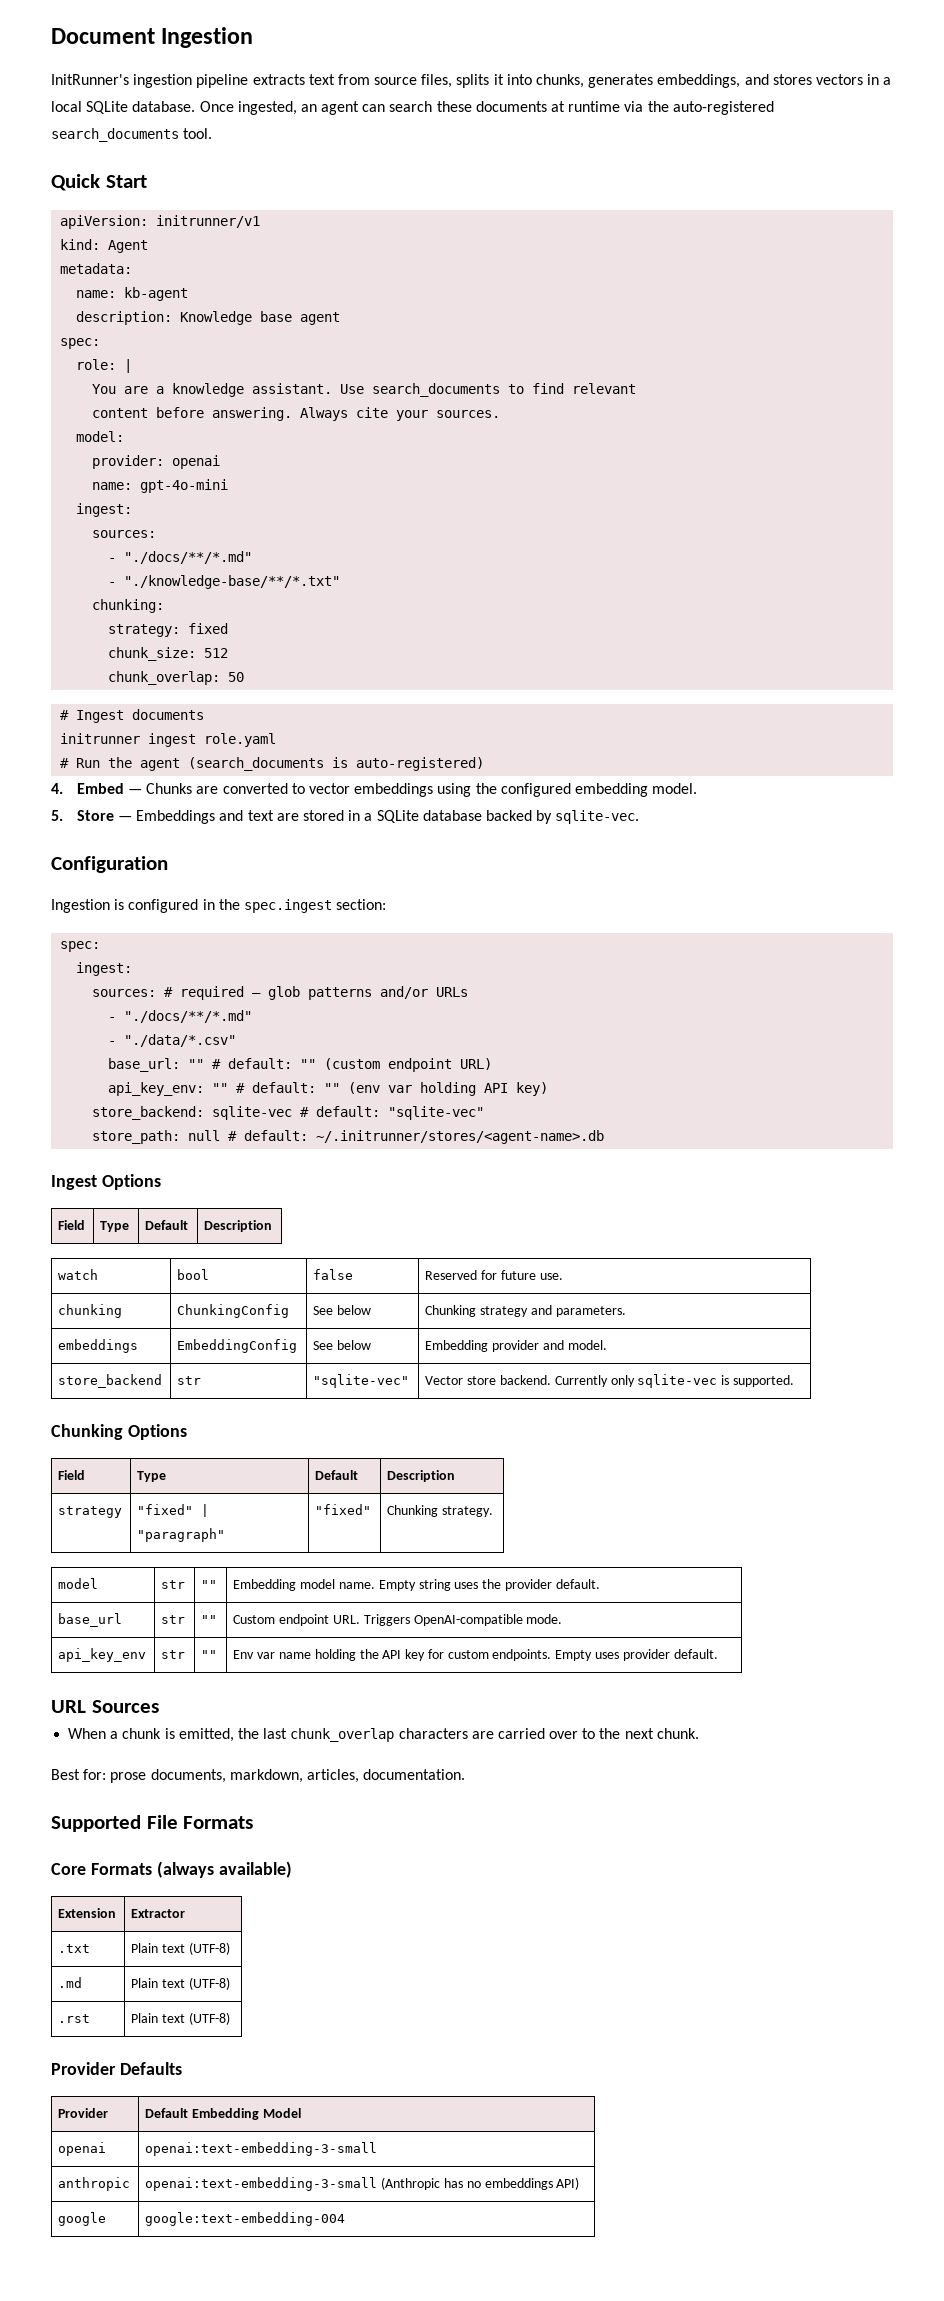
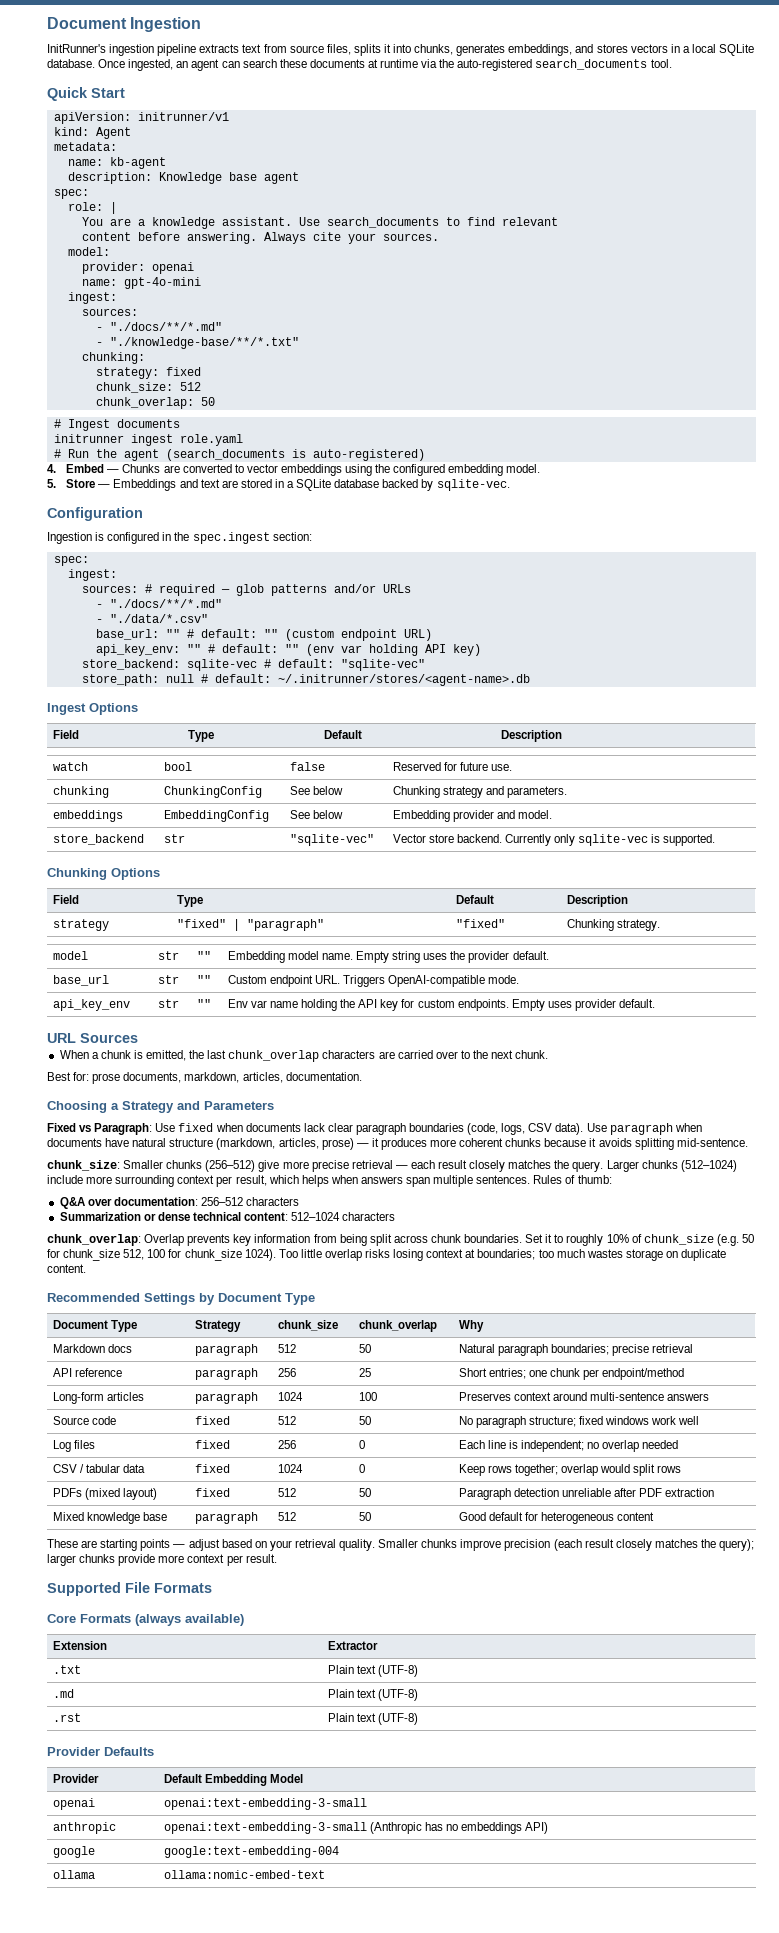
+ Choosing a Strategy and Parameters
+ Fixed vs Paragraph: Use fixed when documents lack clear paragraph boundaries (code, logs, CSV data). Use paragraph when documents have natural structure (markdown, articles, prose) — it produces more coherent chunks because it avoids splitting mid-sentence.
+ chunk_size: Smaller chunks (256–512) give more precise retrieval — each result closely matches the query. Larger chunks (512–1024) include more surrounding context per result, which helps when answers span multiple sentences. Rules of thumb:
+ Q&A over documentation: 256–512 characters
+ Summarization or dense technical content: 512–1024 characters
+ chunk_overlap: Overlap prevents key information from being split across chunk boundaries. Set it to roughly 10% of chunk_size (e.g. 50 for chunk_size 512, 100 for chunk_size 1024). Too little overlap risks losing context at boundaries; too much wastes storage on duplicate content.
+ Recommended Settings by Document Type
+ Document Type | Strategy | chunk_size | chunk_overlap | Why
+ Markdown docs | paragraph | 512 | 50 | Natural paragraph boundaries; precise retrieval
+ API reference | paragraph | 256 | 25 | Short entries; one chunk per endpoint/method
+ Long-form articles | paragraph | 1024 | 100 | Preserves context around multi-sentence answers
+ Source code | fixed | 512 | 50 | No paragraph structure; fixed windows work well
+ Log files | fixed | 256 | 0 | Each line is independent; no overlap needed
+ CSV / tabular data | fixed | 1024 | 0 | Keep rows together; overlap would split rows
+ PDFs (mixed layout) | fixed | 512 | 50 | Paragraph detection unreliable after PDF extraction
+ Mixed knowledge base | paragraph | 512 | 50 | Good default for heterogeneous content
+ These are starting points — adjust based on your retrieval quality. Smaller chunks improve precision (each result closely matches the query); larger chunks provide more context per result.
+ ollama | ollama:nomic-embed-text

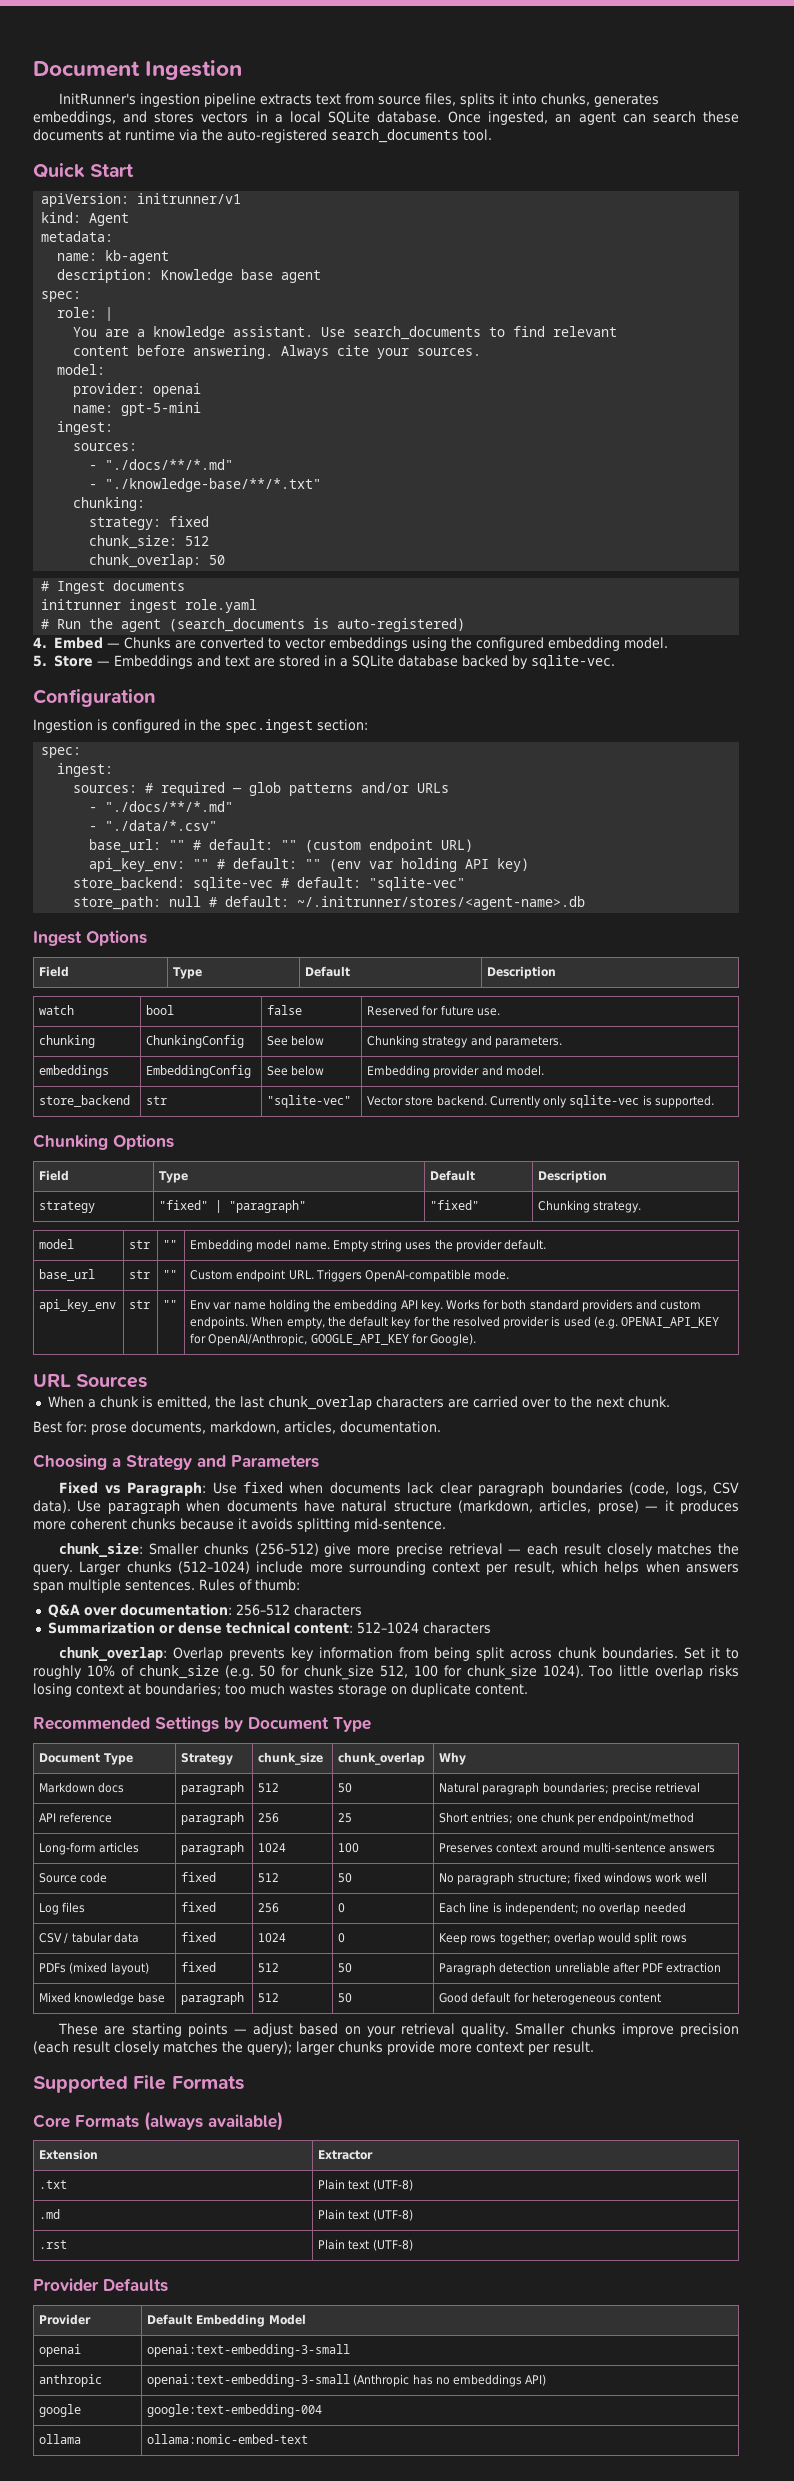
- name: gpt-4o-mini
+ name: gpt-5-mini
- api_key_env | str | "" | Env var name holding the API key for custom endpoints. Empty uses provider default.
+ api_key_env | str | "" | Env var name holding the embedding API key. Works for both standard providers and custom endpoints. When empty, the default key for the resolved provider is used (e.g. OPENAI_API_KEY for OpenAI/Anthropic, GOOGLE_API_KEY for Google).

